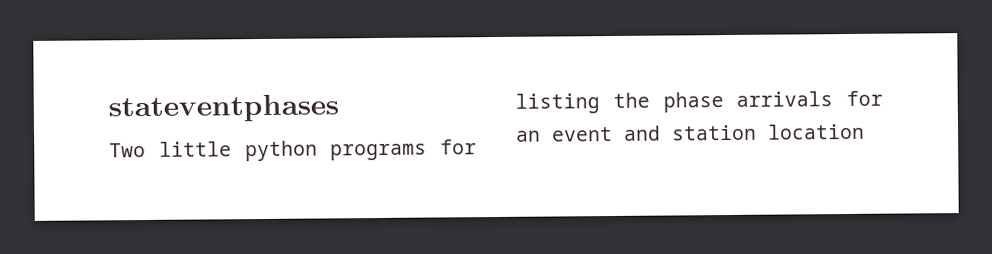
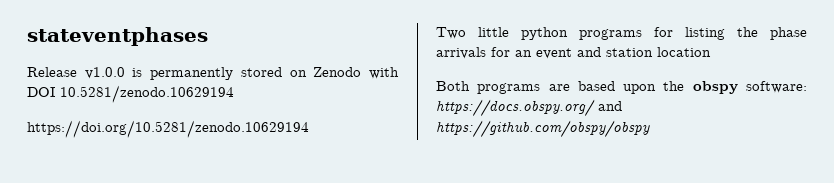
+ Release v1.0.0 is permanently stored on Zenodo with DOI 10.5281/zenodo.10629194
+ https://doi.org/10.5281/zenodo.10629194
+ Both programs are based upon the obspy software: https://docs.obspy.org/ and https://github.com/obspy/obspy

